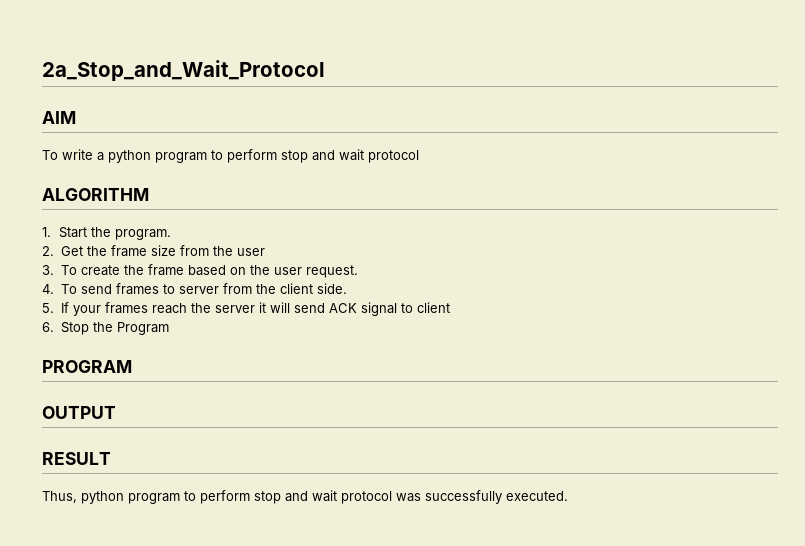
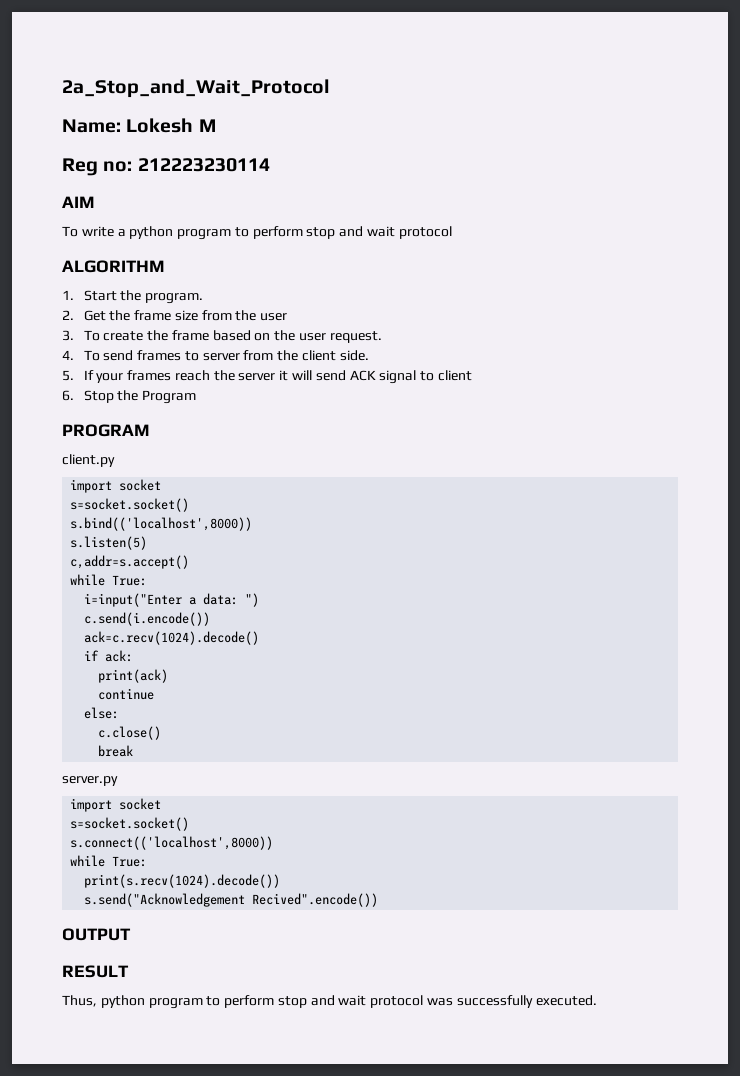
+ Name: Lokesh M
+ Reg no: 212223230114
+ client.py
+ import socket
+ s=socket.socket()
+ s.bind(('localhost',8000))
+ s.listen(5)
+ c,addr=s.accept()
+ while True:
+ i=input("Enter a data: ")
+ c.send(i.encode())
+ ack=c.recv(1024).decode()
+ if ack:
+ print(ack)
+ continue
+ else:
+ c.close()
+ break
+ server.py
+ import socket
+ s=socket.socket()
+ s.connect(('localhost',8000))
+ while True:
+ print(s.recv(1024).decode())
+ s.send("Acknowledgement Recived".encode())

